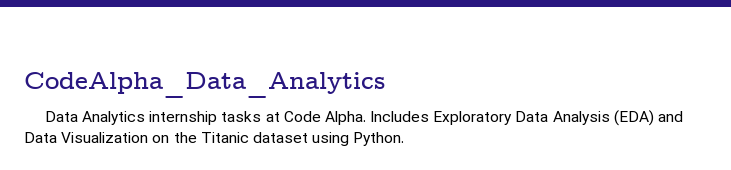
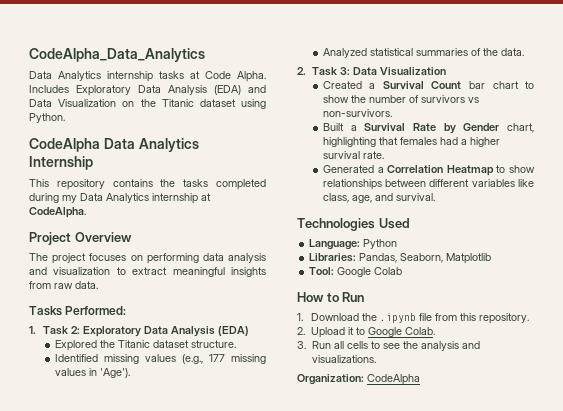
+ CodeAlpha Data Analytics Internship
+ This repository contains the tasks completed during my Data Analytics internship at CodeAlpha.
+ Project Overview
+ The project focuses on performing data analysis and visualization to extract meaningful insights from raw data.
+ Tasks Performed:
+ 1. Task 2: Exploratory Data Analysis (EDA)
+ Explored the Titanic dataset structure.
+ Identified missing values (e.g., 177 missing values in 'Age').
+ Analyzed statistical summaries of the data.
+ 2. Task 3: Data Visualization
+ Created a Survival Count bar chart to show the number of survivors vs non-survivors.
+ Built a Survival Rate by Gender chart, highlighting that females had a higher survival rate.
+ Generated a Correlation Heatmap to show relationships between different variables like class, age, and survival.
+ Technologies Used
+ Language: Python
+ Libraries: Pandas, Seaborn, Matplotlib
+ Tool: Google Colab
+ How to Run
+ 1. Download the .ipynb file from this repository.
+ 2. Upload it to Google Colab.
+ 3. Run all cells to see the analysis and visualizations.
+ Organization: CodeAlpha

